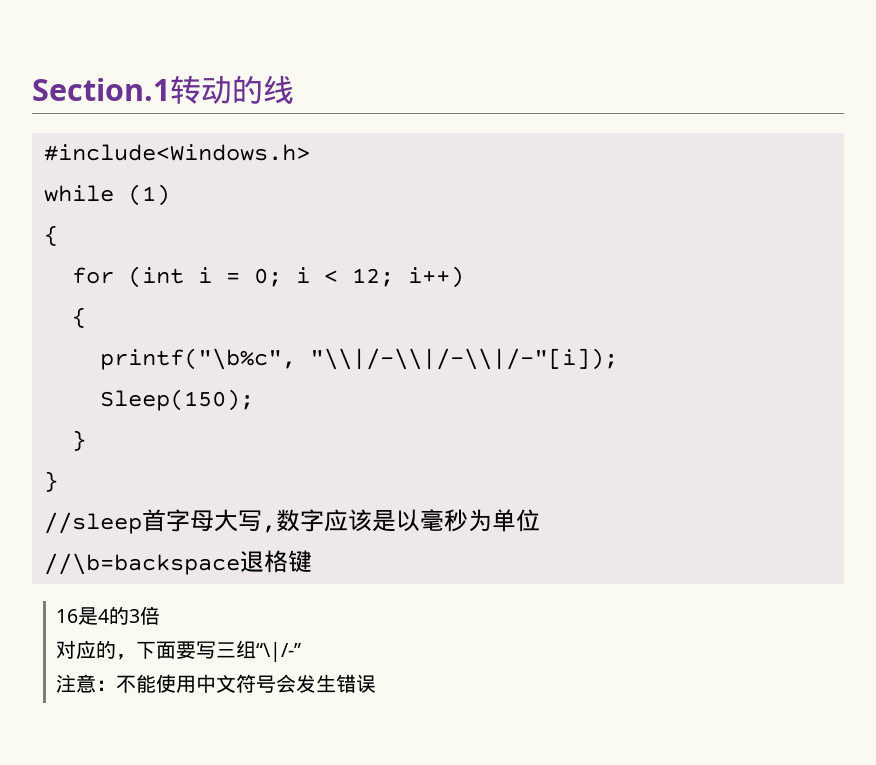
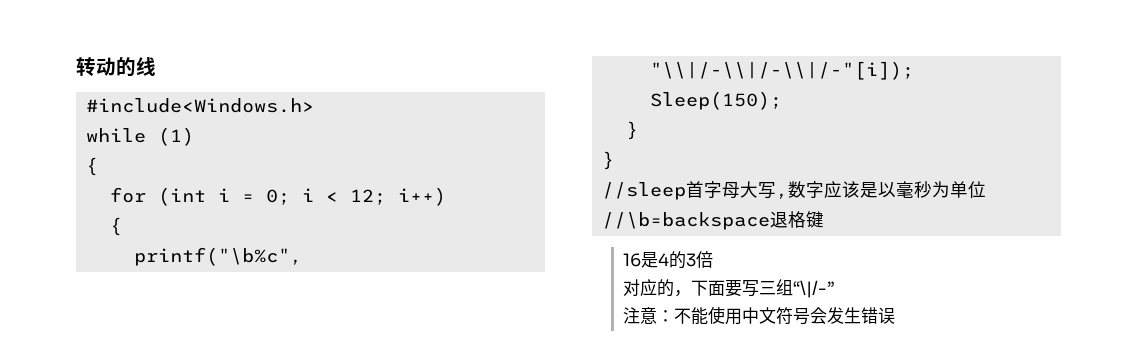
- Section.1转动的线
+ 转动的线

